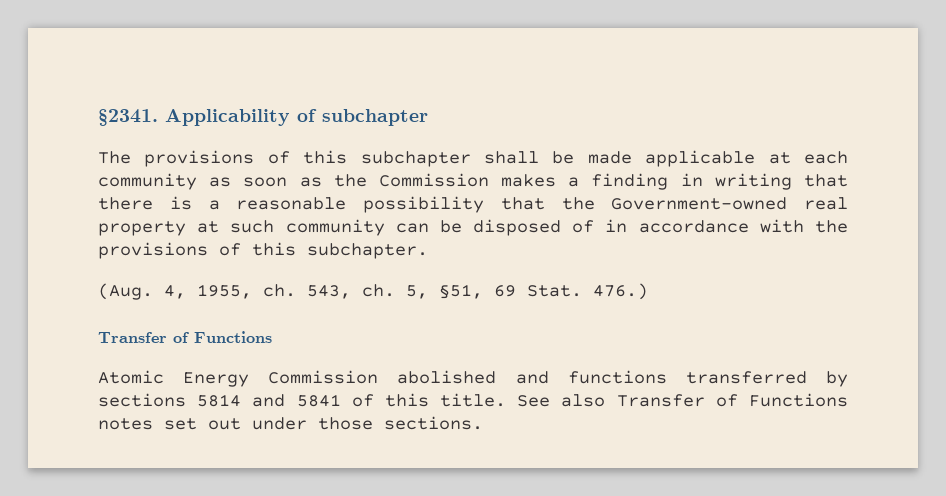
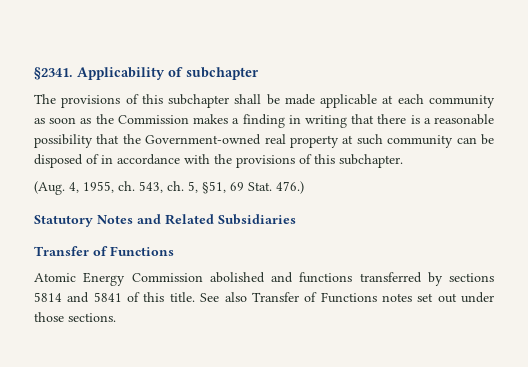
+ Statutory Notes and Related Subsidiaries

